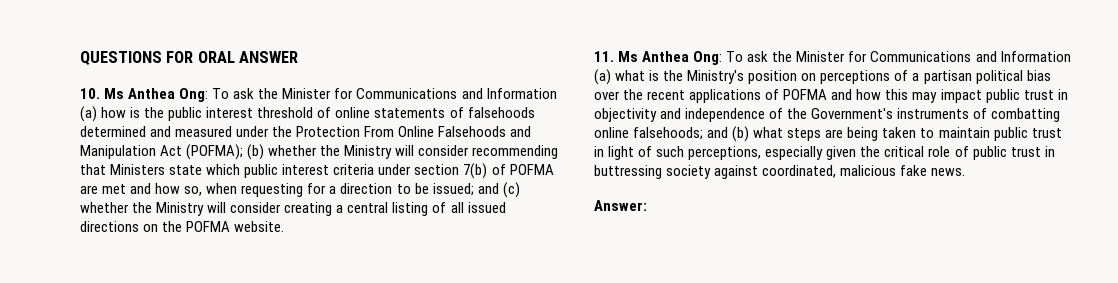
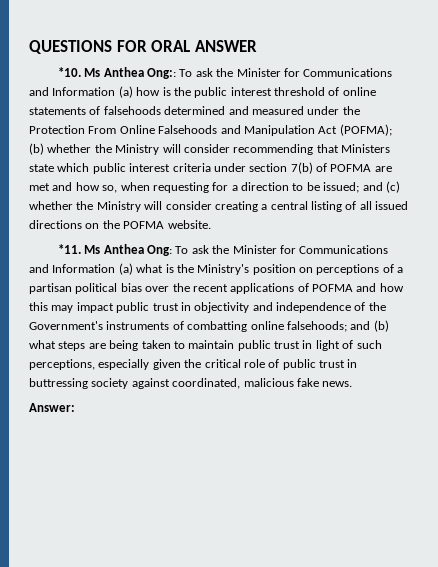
- 10. Ms Anthea Ong:
+ *10. Ms Anthea Ong::
- 11. Ms Anthea Ong:
+ *11. Ms Anthea Ong:

